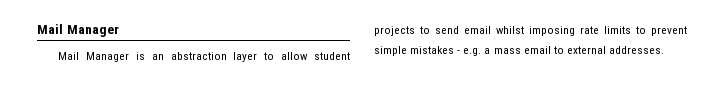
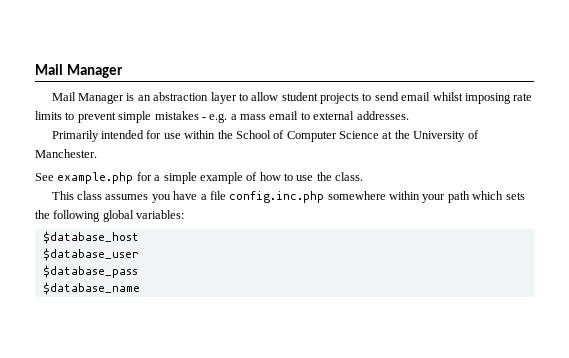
+ Primarily intended for use within the School of Computer Science at the University of Manchester.
+ See example.php for a simple example of how to use the class.
+ This class assumes you have a file config.inc.php somewhere within your path which sets the following global variables:
+ $database_host
+ $database_user
+ $database_pass
+ $database_name

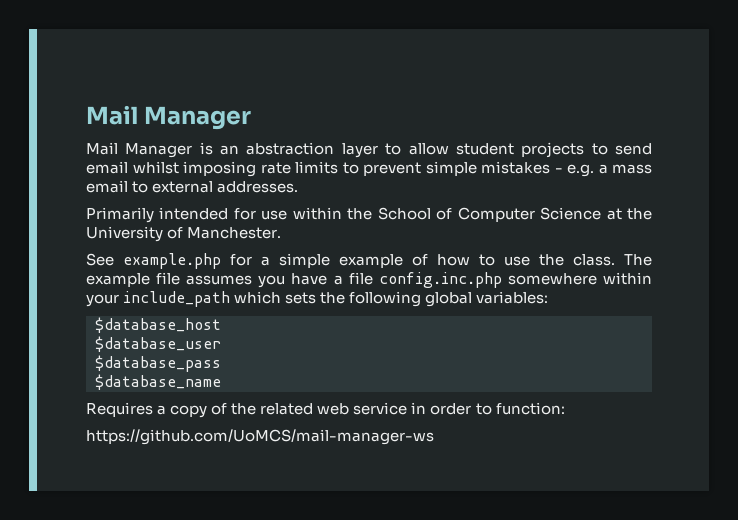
- See example.php for a simple example of how to use the class.
- This class assumes you have a file config.inc.php somewhere within your path which sets the following global variables:
+ See example.php for a simple example of how to use the class. The example file assumes you have a file config.inc.php somewhere within your include_path which sets the following global variables:
+ Requires a copy of the related web service in order to function:
+ https://github.com/UoMCS/mail-manager-ws

